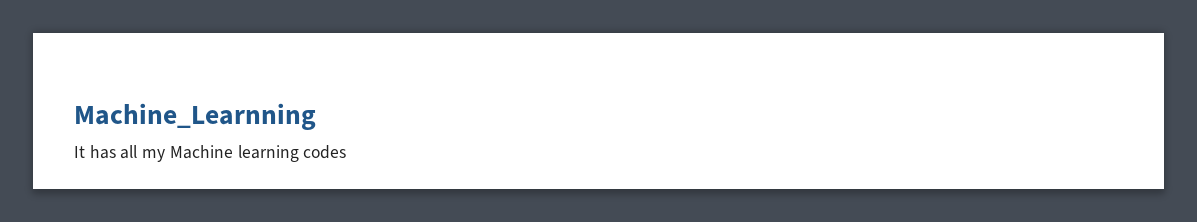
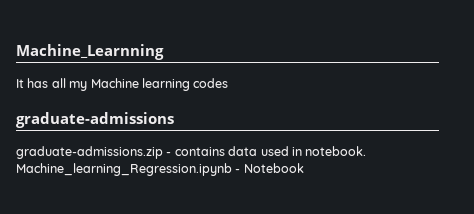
+ graduate-admissions
+ graduate-admissions.zip - contains data used in notebook. Machine_learning_Regression.ipynb - Notebook

